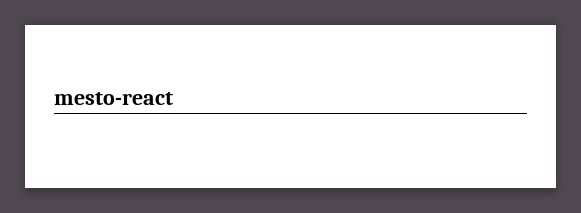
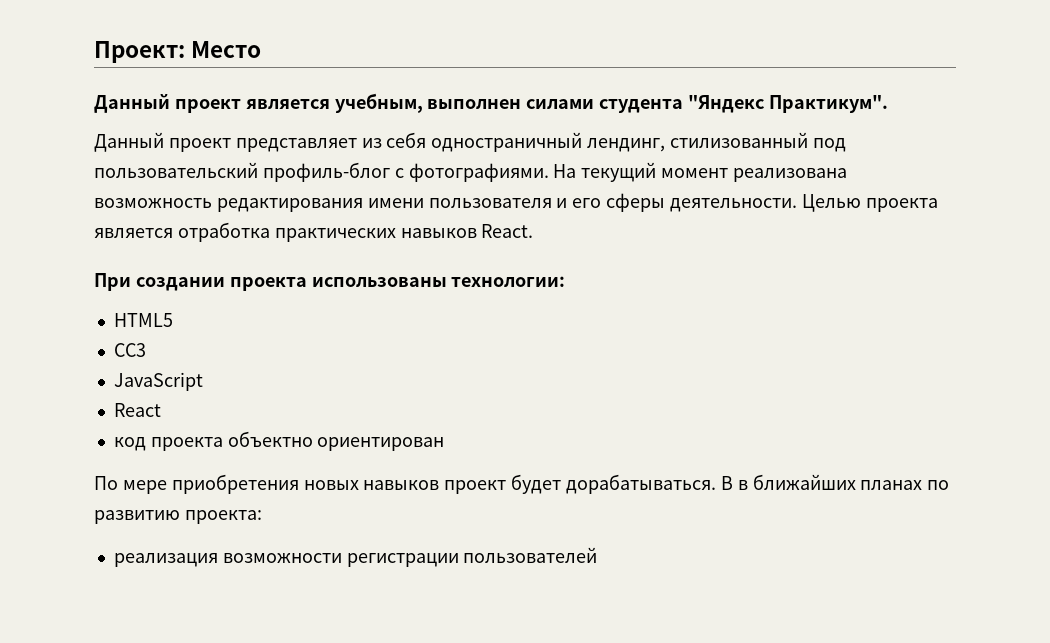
- mesto-react
+ Проект: Место
+ Данный проект является учебным, выполнен силами студента "Яндекс Практикум".
+ Данный проект представляет из себя одностраничный лендинг, стилизованный под пользовательский профиль-блог с фотографиями. На текущий момент реализована возможность редактирования имени пользователя и его сферы деятельности. Целью проекта является отработка практических навыков React.
+ При создании проекта использованы технологии:
+ HTML5
+ CC3
+ JavaScript
+ React
+ код проекта объектно ориентирован
+ По мере приобретения новых навыков проект будет дорабатываться. В в ближайших планах по развитию проекта:
+ реализация возможности регистрации пользователей

